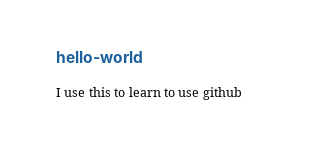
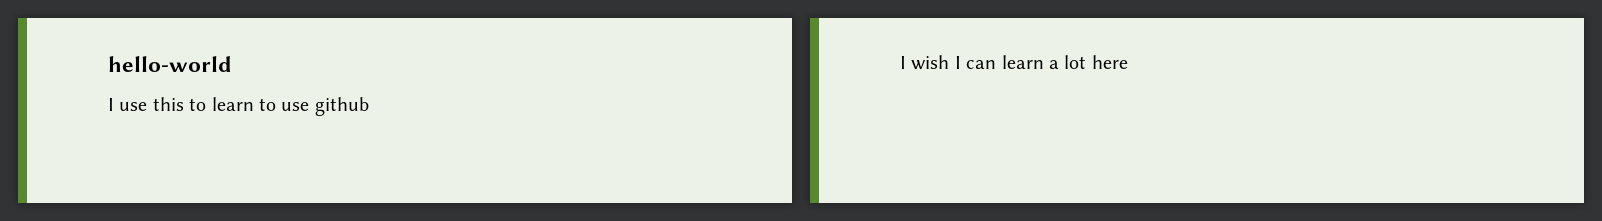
+ I wish I can learn a lot here

